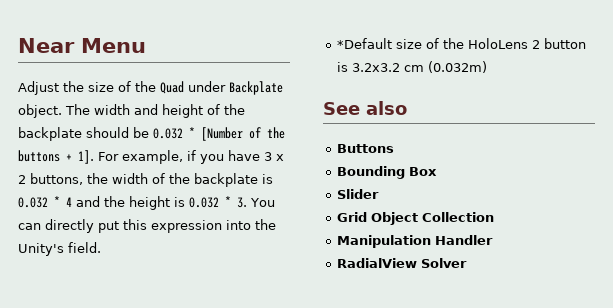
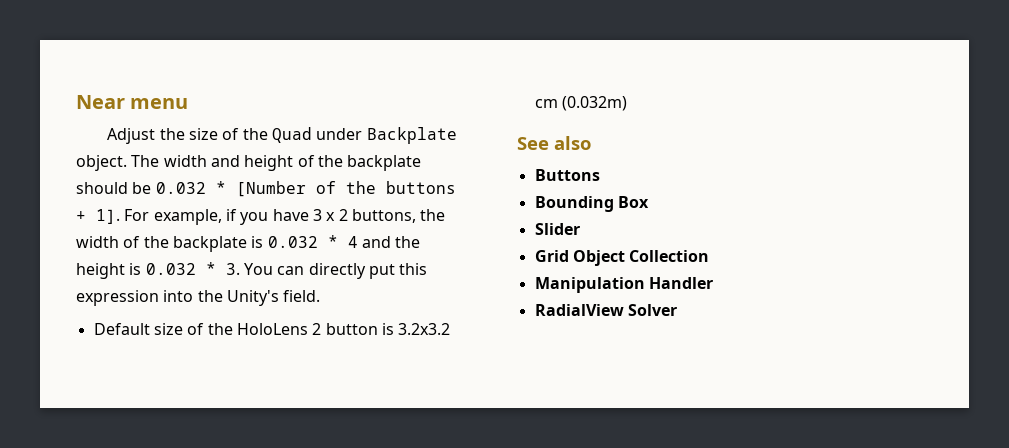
- Near Menu
+ Near menu
- *Default size of the HoloLens 2 button is 3.2x3.2 cm (0.032m)
+ Default size of the HoloLens 2 button is 3.2x3.2 cm (0.032m)

